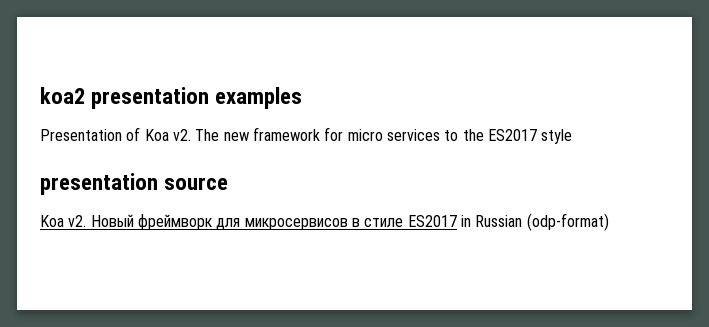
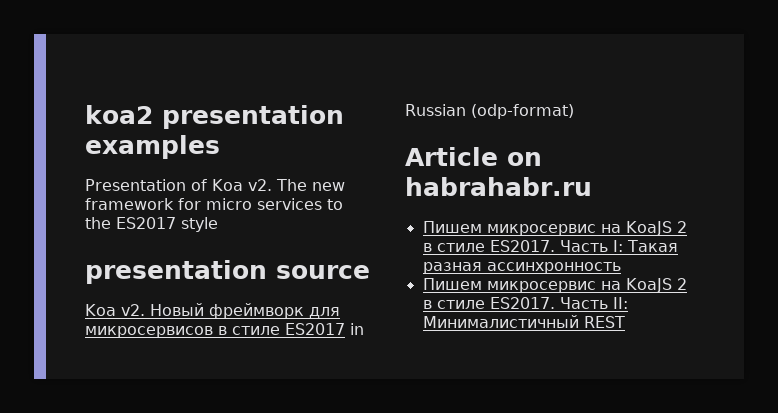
+ Article on habrahabr.ru
+ Пишем микросервис на KoaJS 2 в стиле ES2017. Часть I: Такая разная ассинхронность
+ Пишем микросервис на KoaJS 2 в стиле ES2017. Часть II: Минималистичный REST

